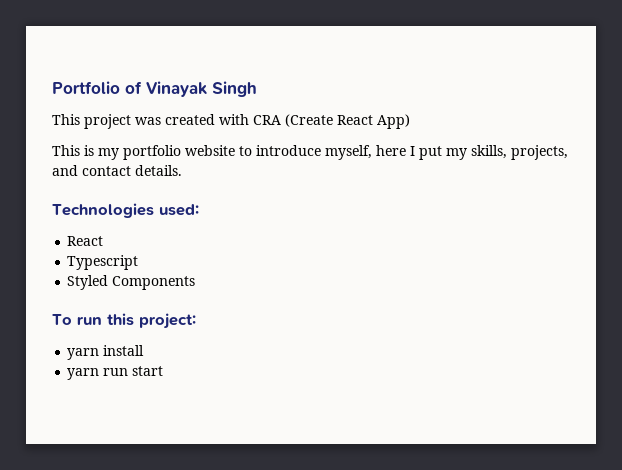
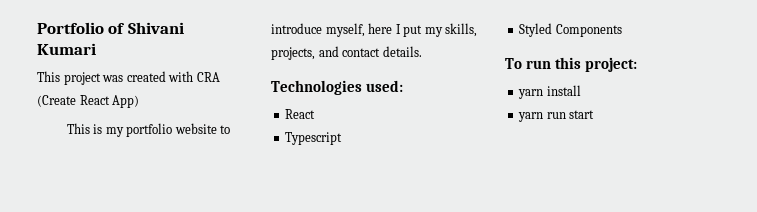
- Portfolio of Vinayak Singh
+ Portfolio of Shivani Kumari

